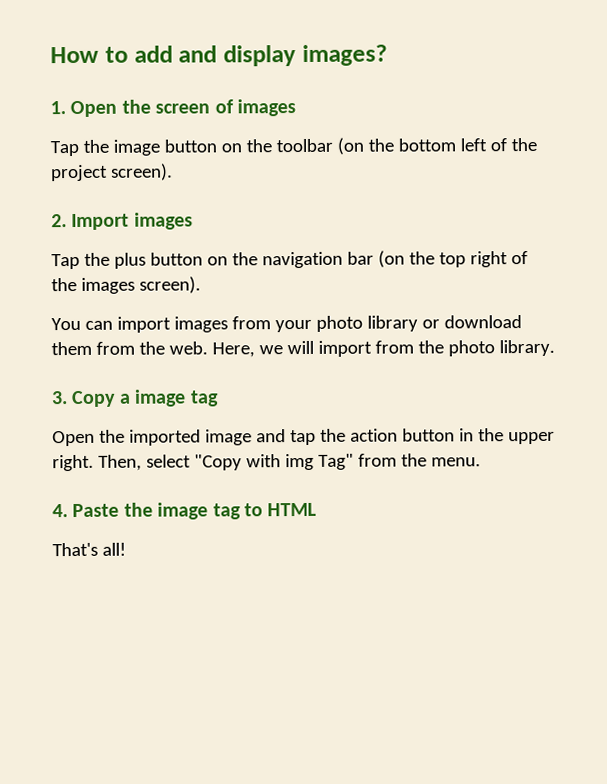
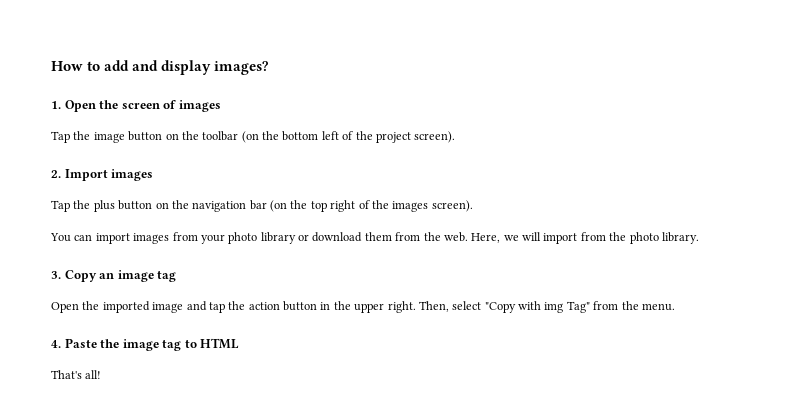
- 3. Copy a image tag
+ 3. Copy an image tag

